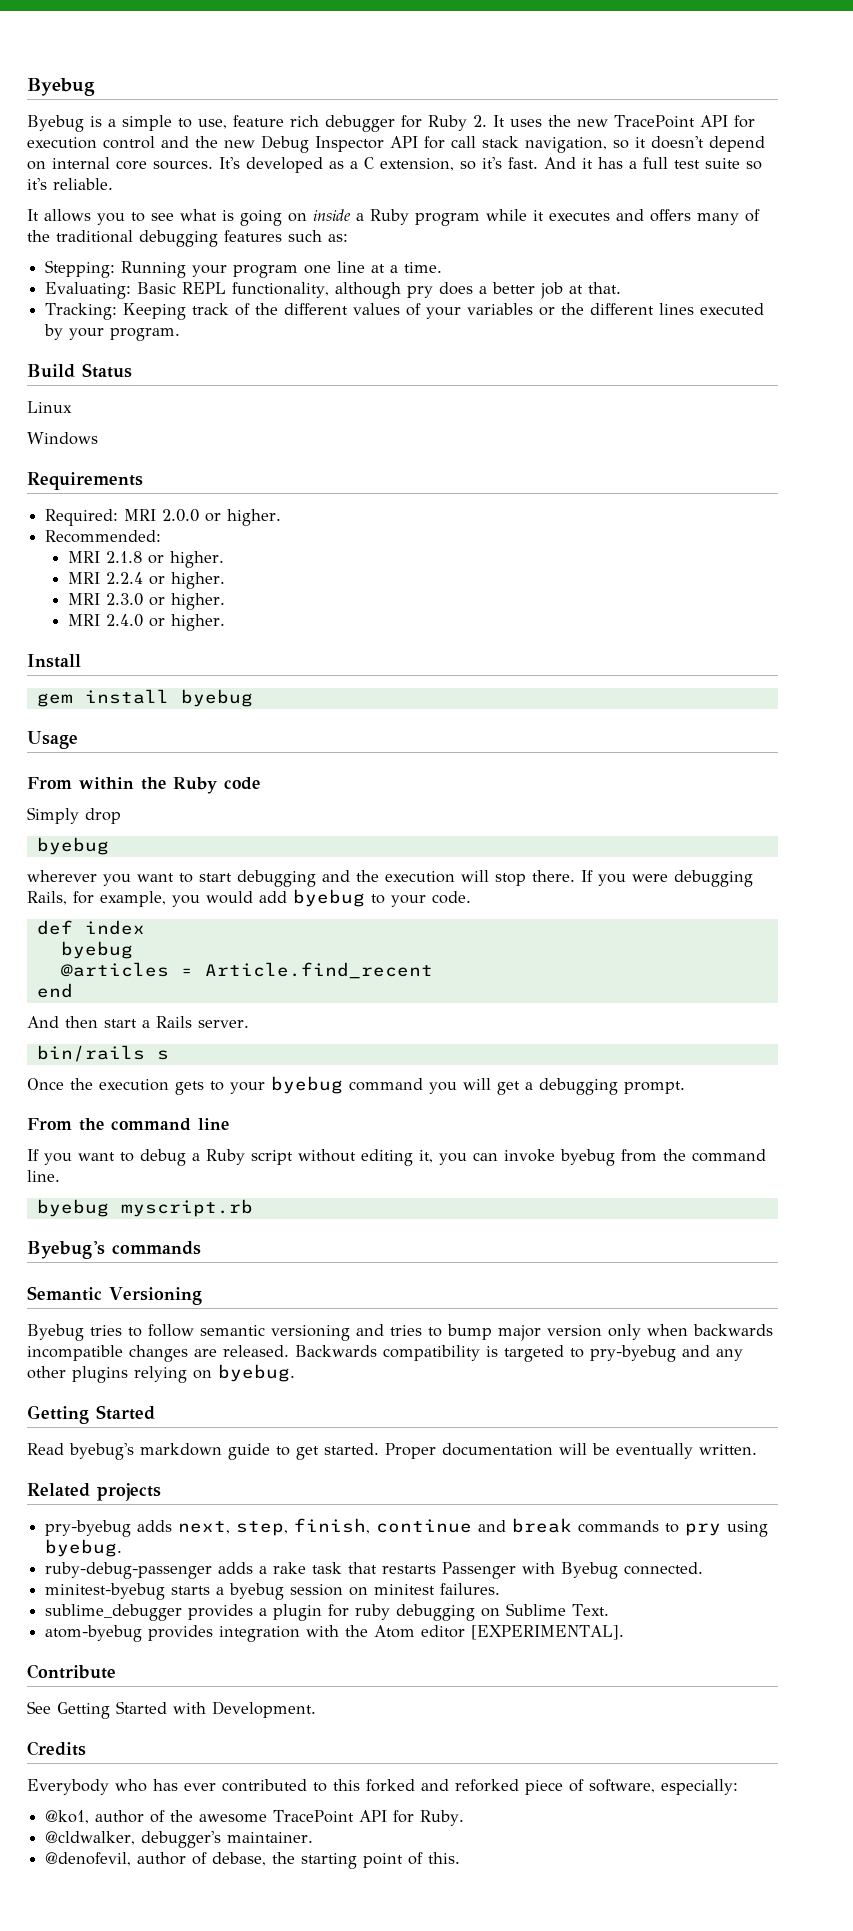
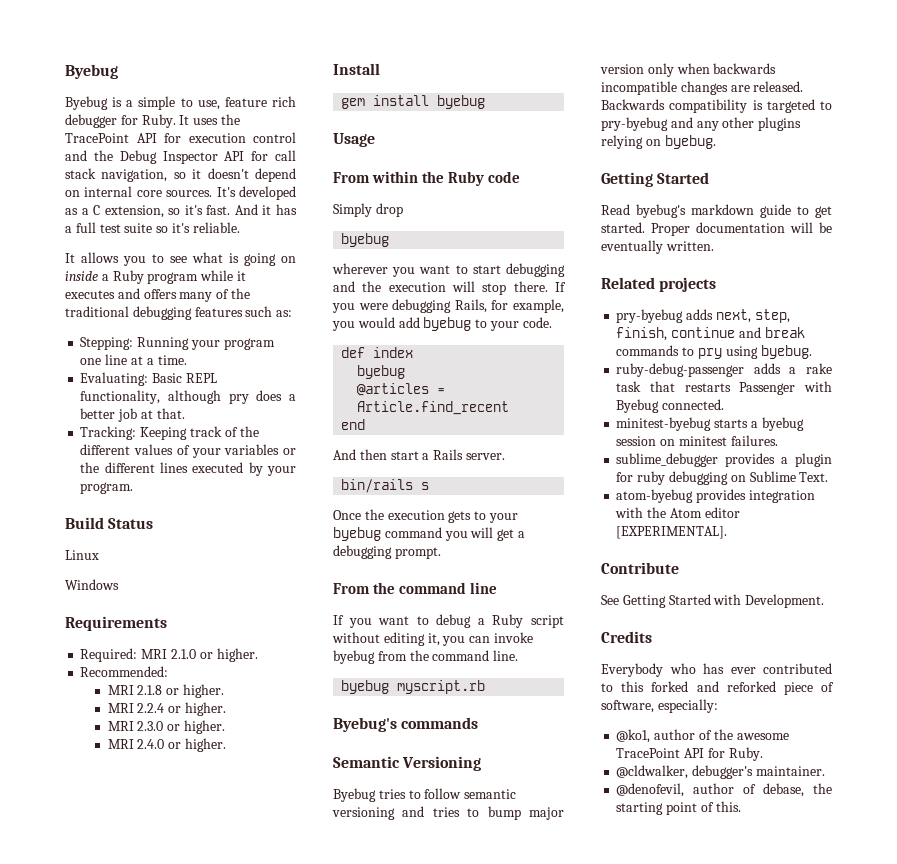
- Byebug is a simple to use, feature rich debugger for Ruby 2. It uses the new TracePoint API for execution control and the new Debug Inspector API for call stack navigation, so it doesn't depend on internal core sources.
+ Byebug is a simple to use, feature rich debugger for Ruby. It uses the TracePoint API for execution control and the Debug Inspector API for call stack navigation, so it doesn't depend on internal core sources.
- Required: MRI 2.0.0 or higher.
+ Required: MRI 2.1.0 or higher.

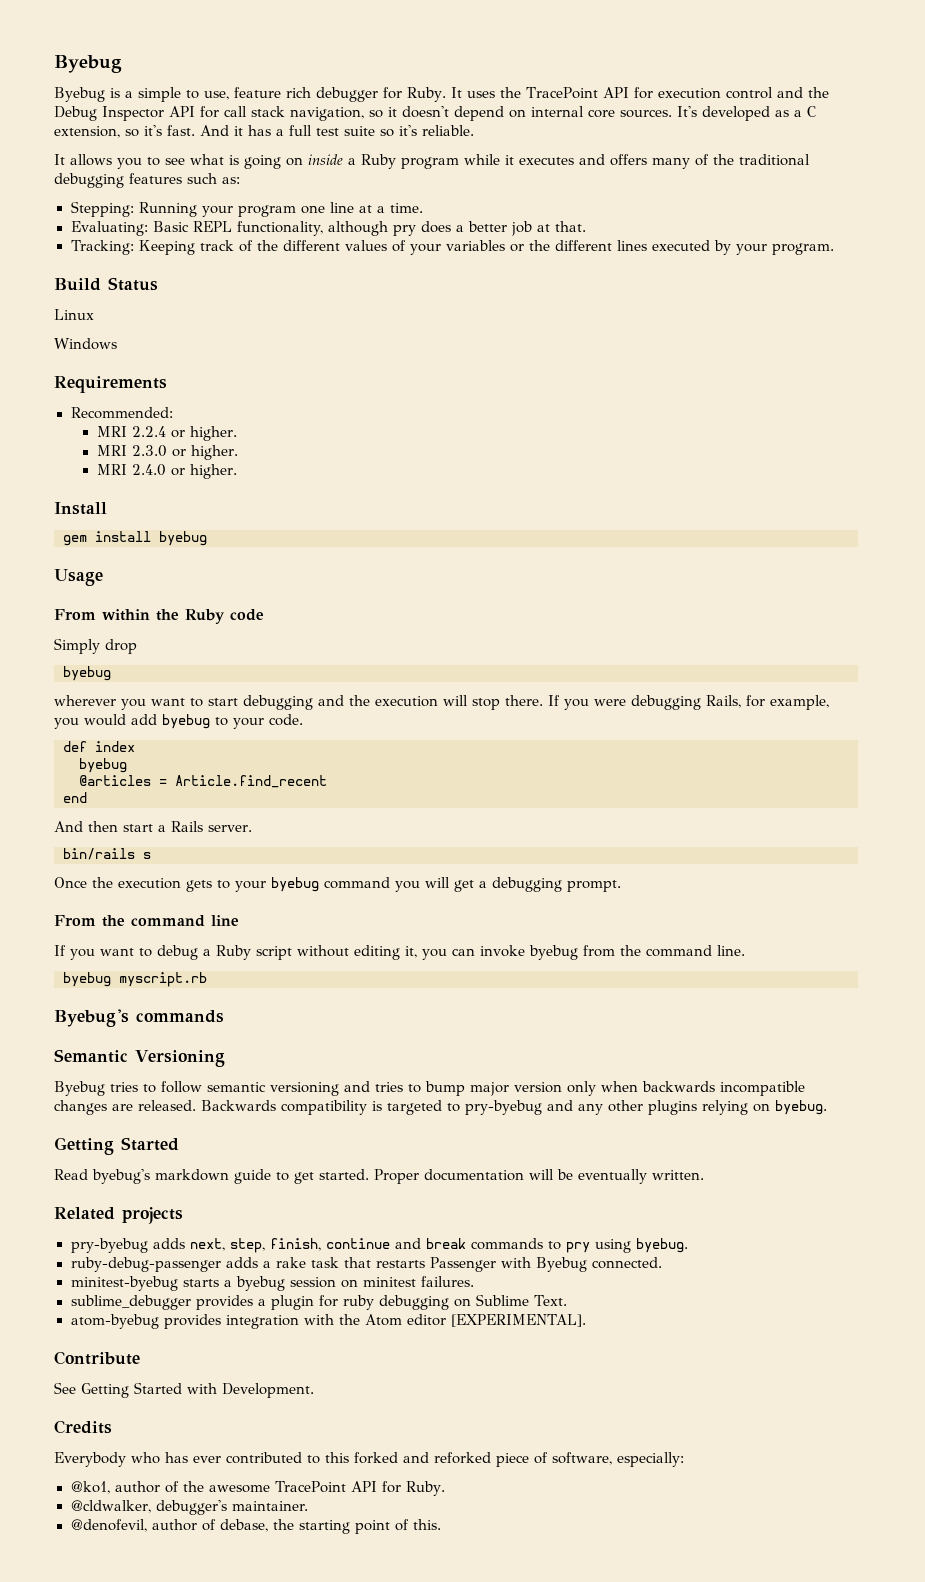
- Required: MRI 2.1.0 or higher.
  Recommended:
- MRI 2.1.8 or higher.

